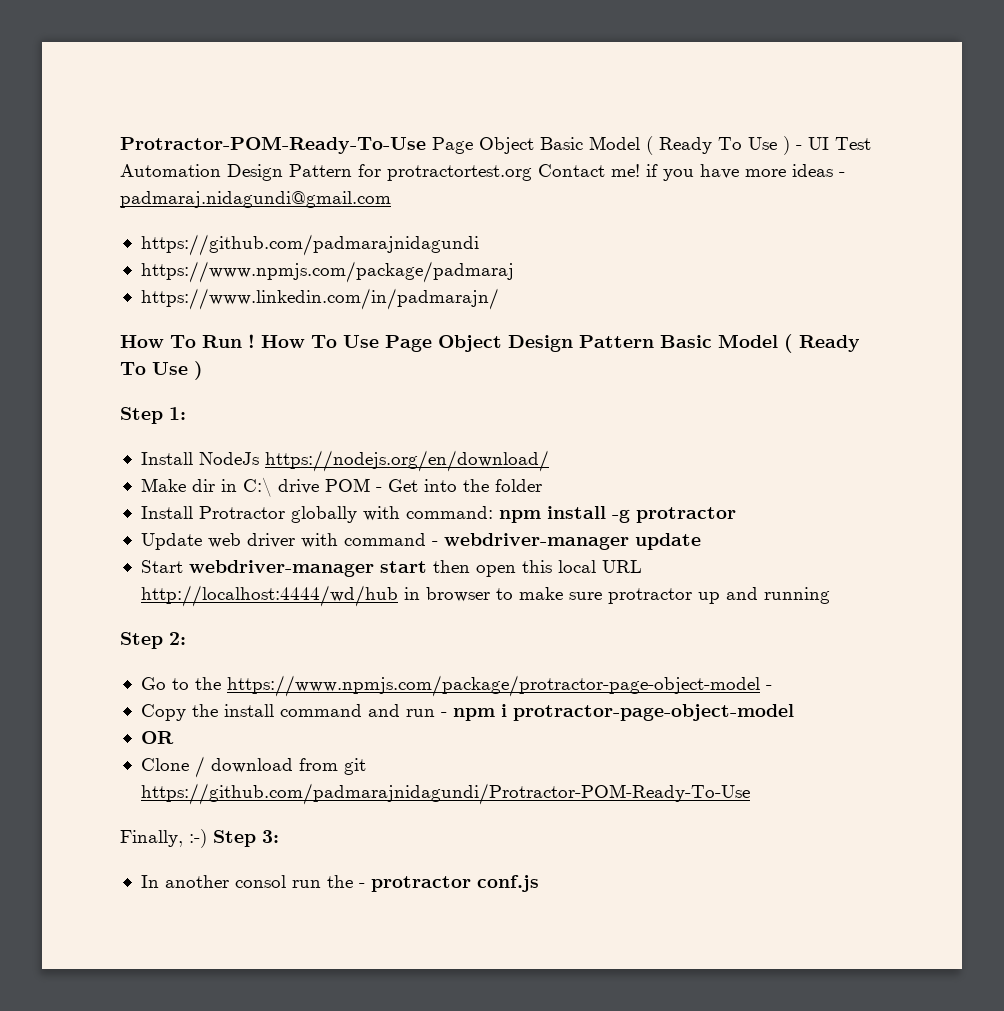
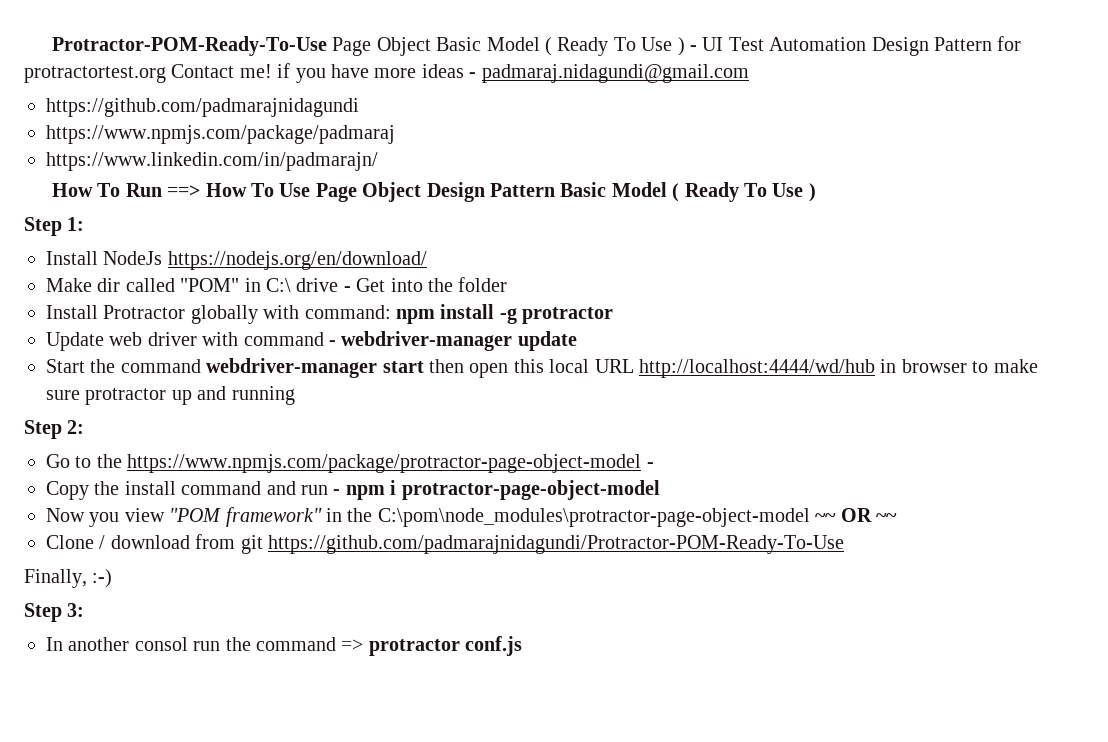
- How To Run ! How To Use Page Object Design Pattern Basic Model ( Ready To Use )
+ How To Run ==> How To Use Page Object Design Pattern Basic Model ( Ready To Use )
- Make dir in C:\ drive POM - Get into the folder
+ Make dir called "POM" in C:\ drive - Get into the folder
- Start webdriver-manager start then open this local URL http://localhost:4444/wd/hub in browser to make sure protractor up and running
+ Start the command webdriver-manager start then open this local URL http://localhost:4444/wd/hub in browser to make sure protractor up and running
- OR
+ Now you view "POM framework" in the C:\pom\node_modules\protractor-page-object-model ~~ OR ~~
- Finally, :-) Step 3:
+ Finally, :-)
+ Step 3:
- In another consol run the - protractor conf.js
+ In another consol run the command => protractor conf.js

